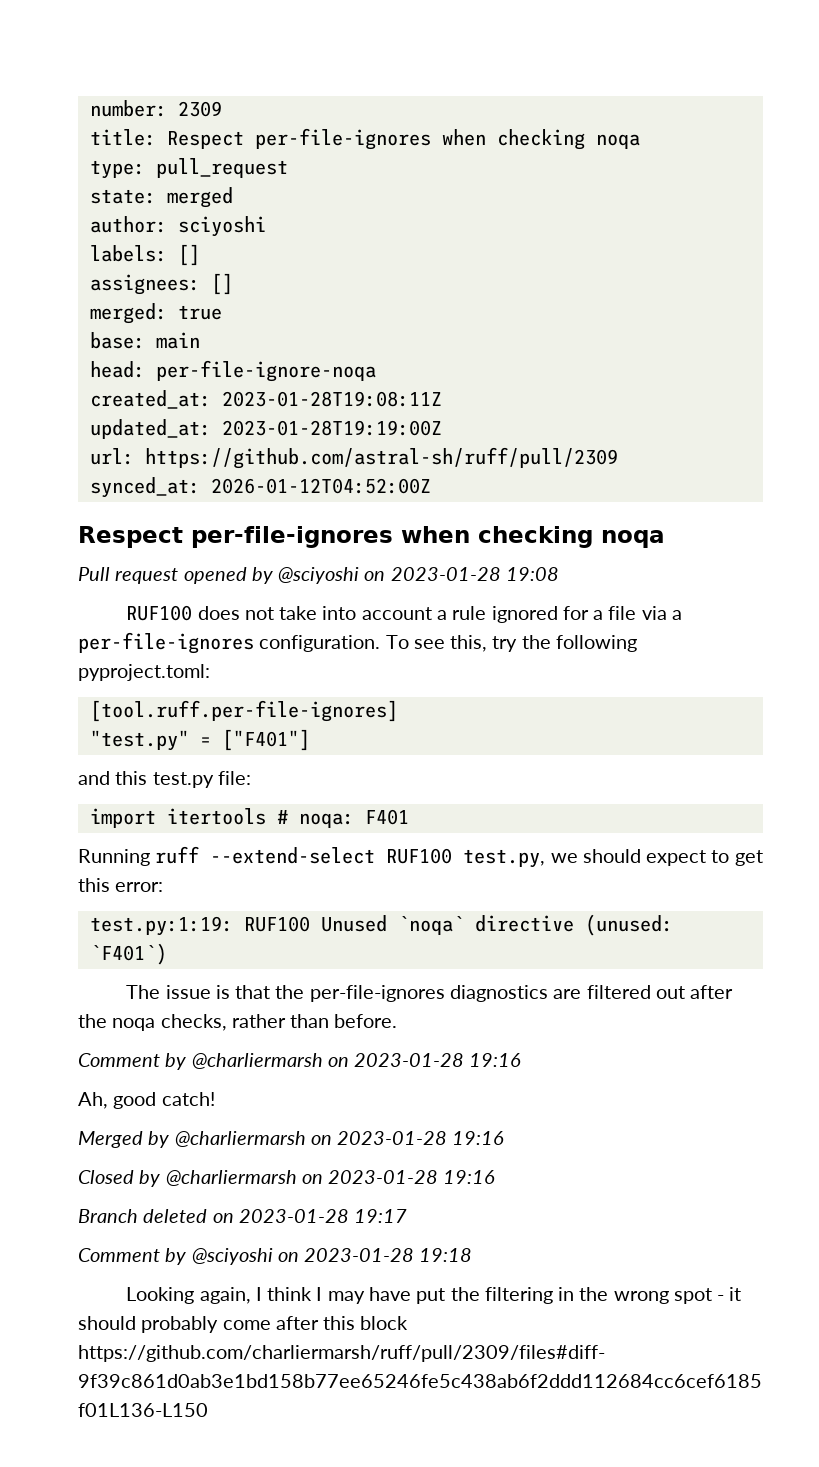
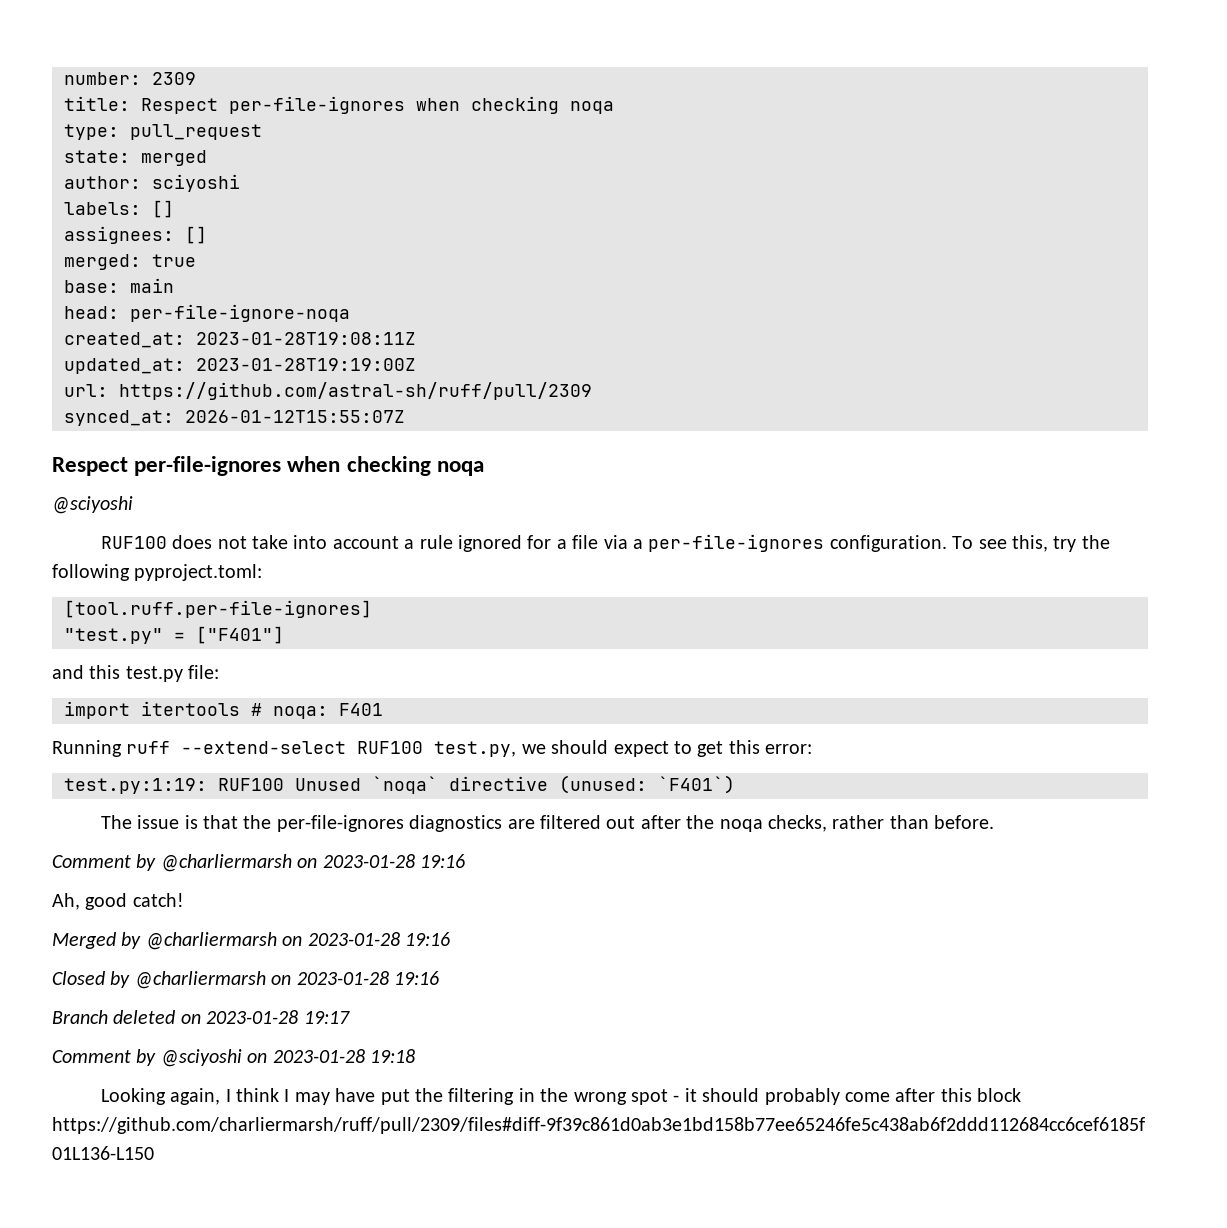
- synced_at: 2026-01-12T04:52:00Z
+ synced_at: 2026-01-12T15:55:07Z
  Respect per-file-ignores when checking noqa
- Pull request opened by @sciyoshi on 2023-01-28 19:08
+ @sciyoshi

